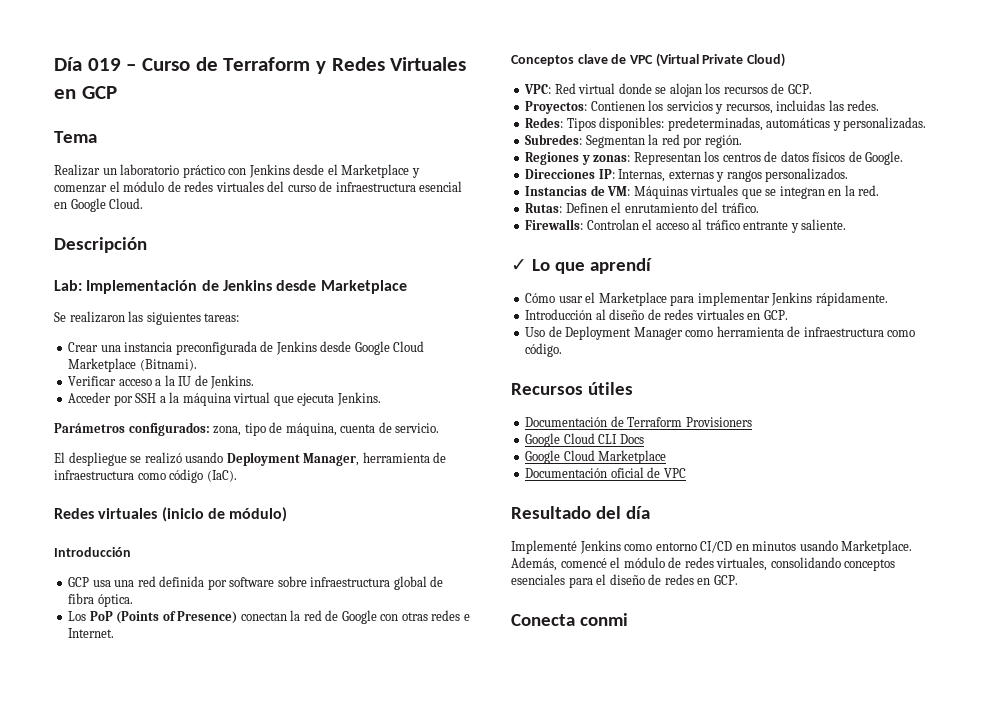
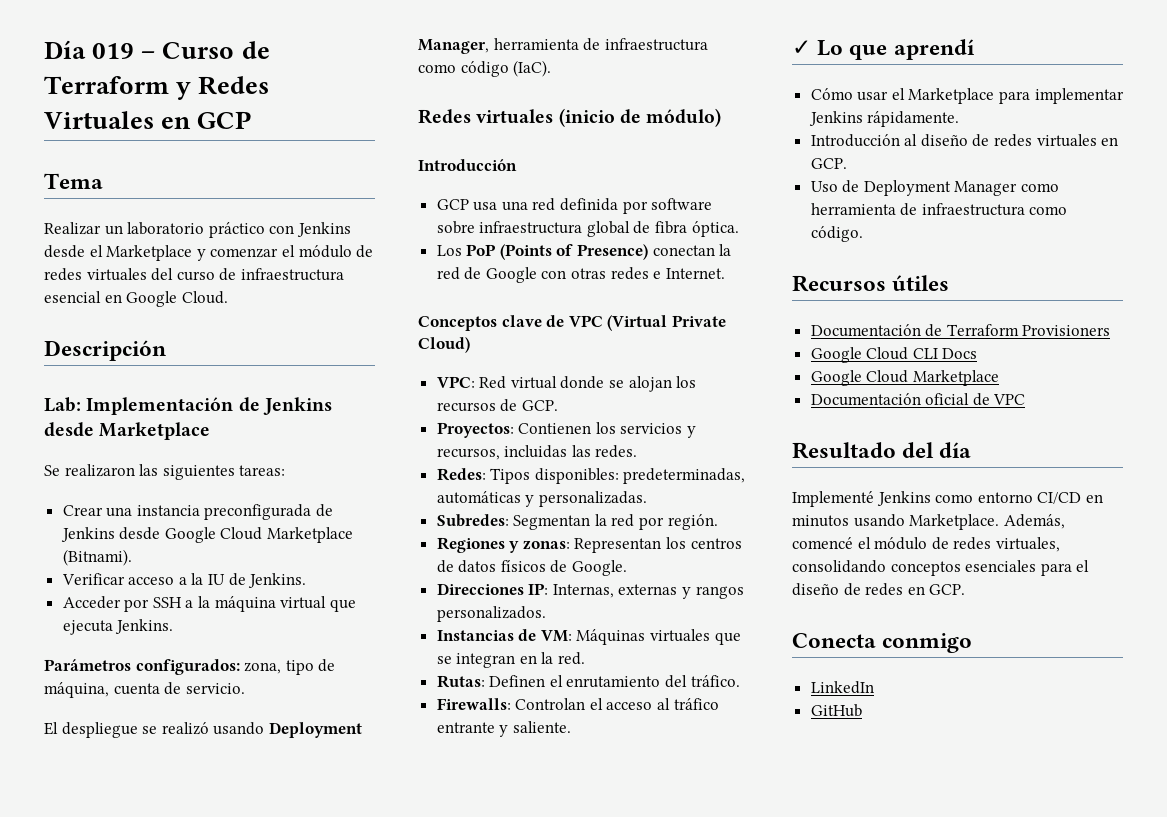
- Conecta conmi
+ Conecta conmigo
+ LinkedIn
+ GitHub

